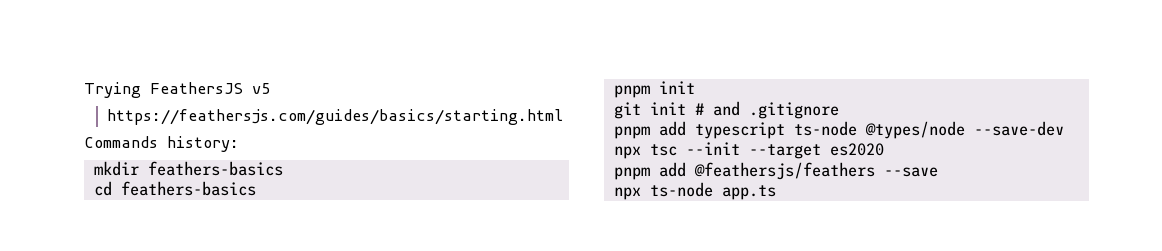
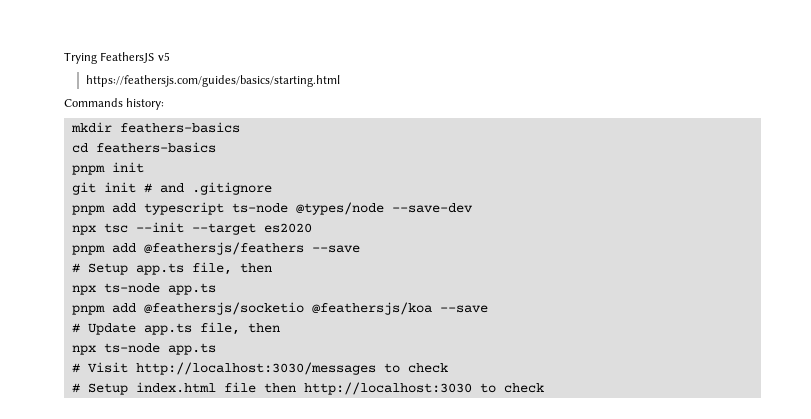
+ # Setup app.ts file, then
  npx ts-node app.ts
+ pnpm add @feathersjs/socketio @feathersjs/koa --save
+ # Update app.ts file, then
+ npx ts-node app.ts
+ # Visit http://localhost:3030/messages to check
+ # Setup index.html file then http://localhost:3030 to check

